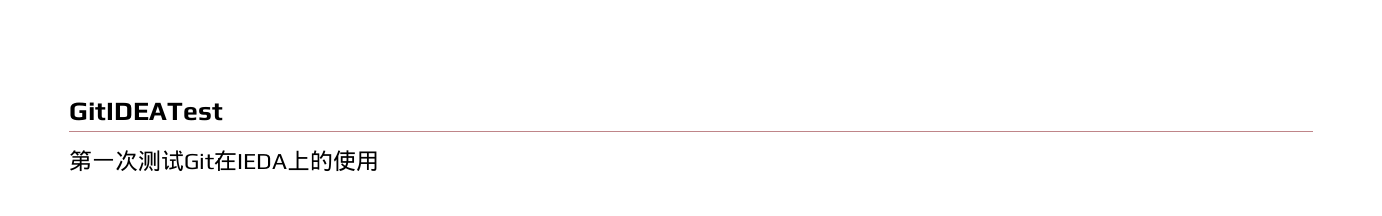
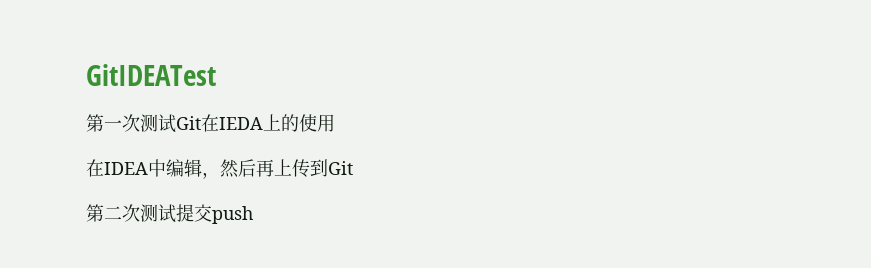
+ 在IDEA中编辑，然后再上传到Git
+ 第二次测试提交push

